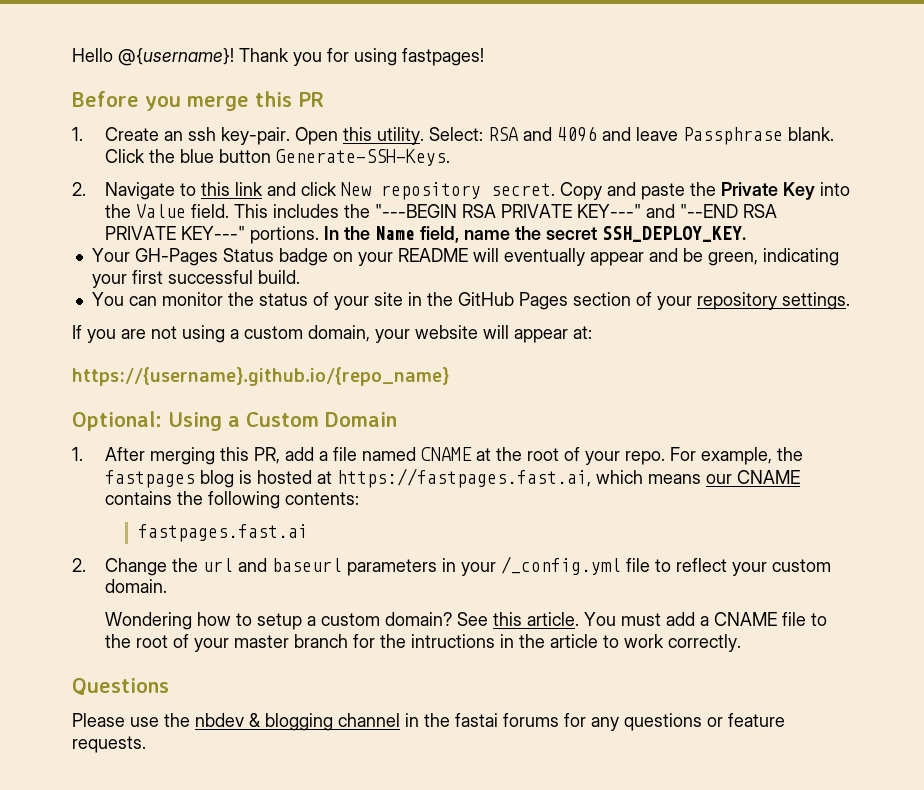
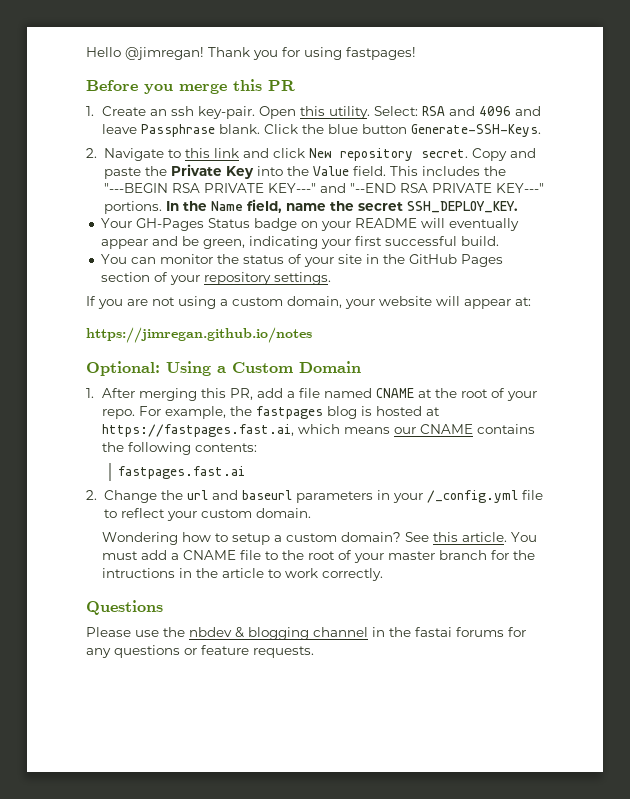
- Hello @{username}!
+ Hello @jimregan!
- https://{username}.github.io/{repo_name}
+ https://jimregan.github.io/notes

